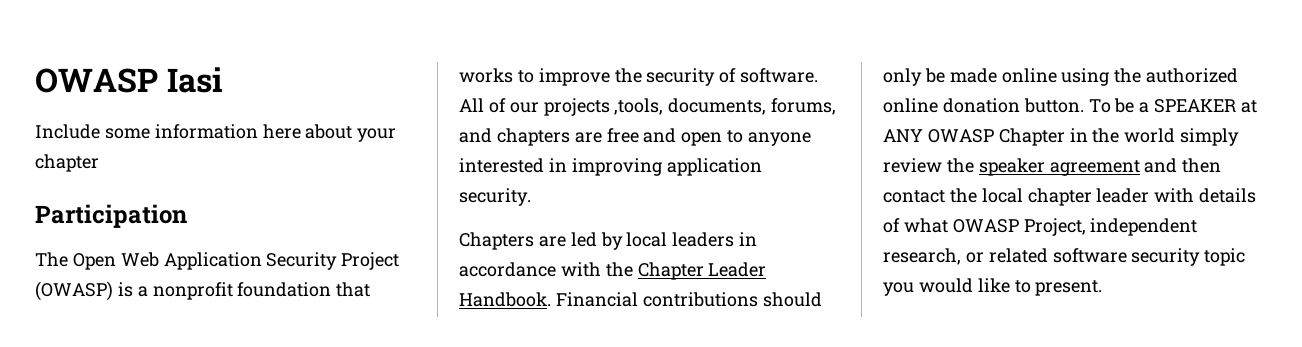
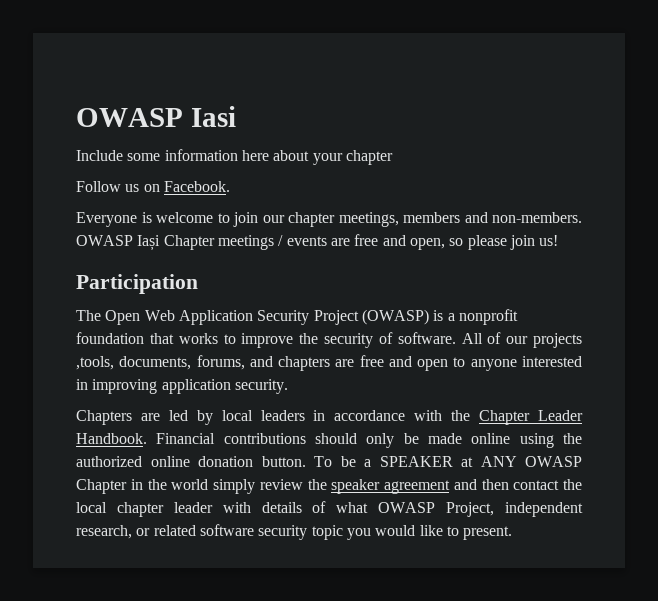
+ Follow us on Facebook.
+ Everyone is welcome to join our chapter meetings, members and non-members. OWASP Iași Chapter meetings / events are free and open, so please join us!

